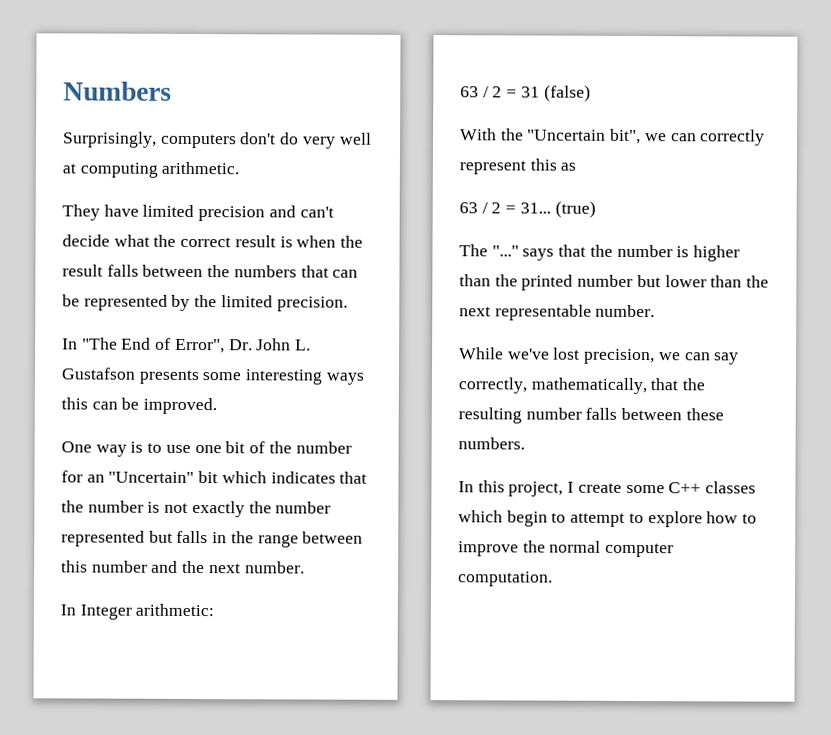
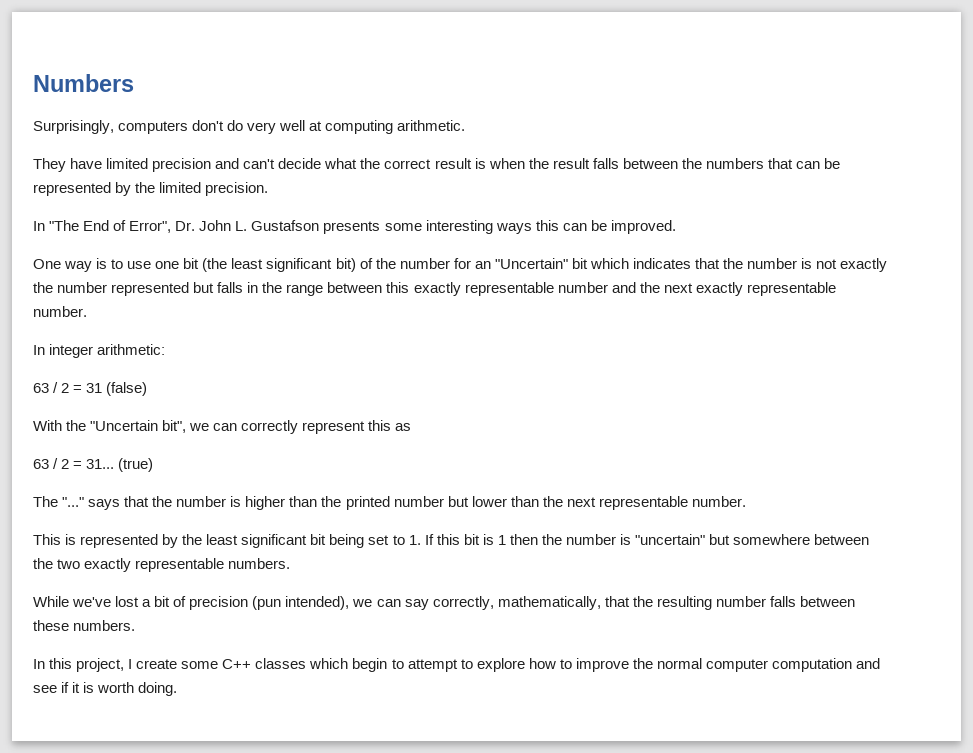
- One way is to use one bit of the number for an "Uncertain" bit which indicates that the number is not exactly the number represented but falls in the range between this number and the next number.
+ One way is to use one bit (the least significant bit) of the number for an "Uncertain" bit which indicates that the number is not exactly the number represented but falls in the range between this exactly representable number and the next exactly representable number.
- In Integer arithmetic:
+ In integer arithmetic:
- While we've lost precision, we can say correctly, mathematically, that the resulting number falls between these numbers.
+ This is represented by the least significant bit being set to 1. If this bit is 1 then the number is "uncertain" but somewhere between the two exactly representable numbers.
+ While we've lost a bit of precision (pun intended), we can say correctly, mathematically, that the resulting number falls between these numbers.
- In this project, I create some C++ classes which begin to attempt to explore how to improve the normal computer computation.
+ In this project, I create some C++ classes which begin to attempt to explore how to improve the normal computer computation and see if it is worth doing.

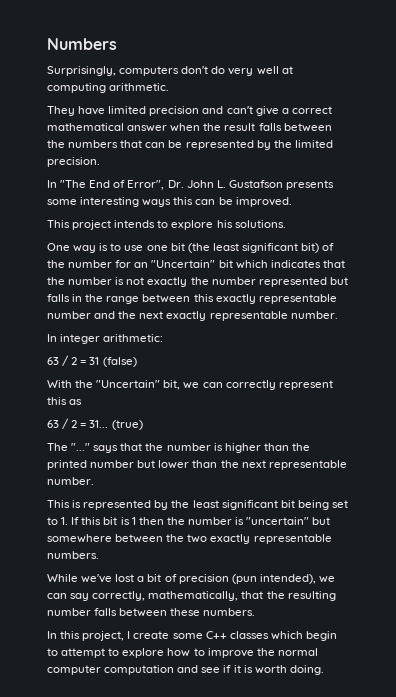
- They have limited precision and can't decide what the correct result is when the result falls between the numbers that can be represented by the limited precision.
+ They have limited precision and can't give a correct mathematical answer when the result falls between the numbers that can be represented by the limited precision.
+ This project intends to explore his solutions.
- With the "Uncertain bit", we can correctly represent this as
+ With the "Uncertain" bit, we can correctly represent this as

